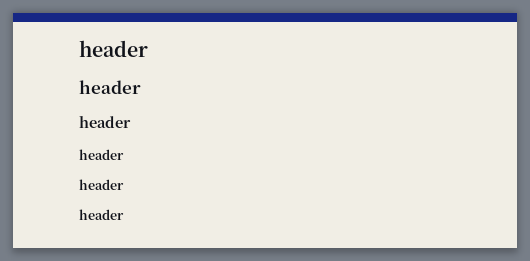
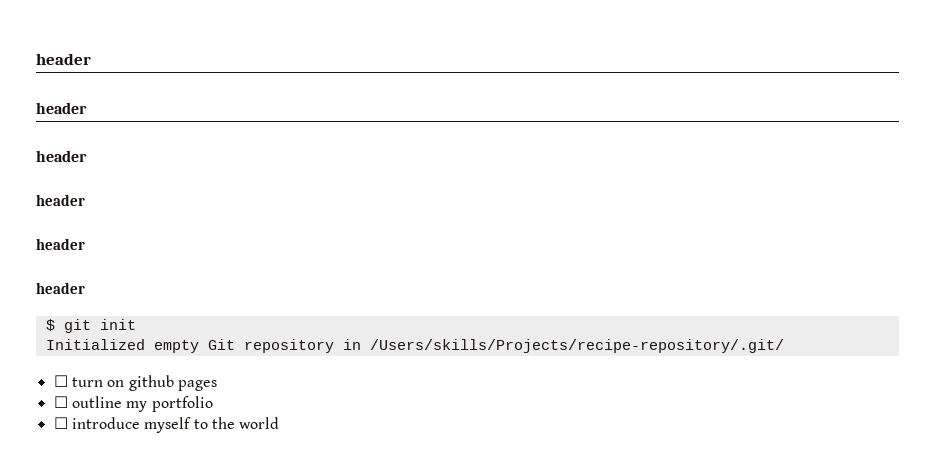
+ $ git init
+ Initialized empty Git repository in /Users/skills/Projects/recipe-repository/.git/
+ ☐ turn on github pages
+ ☐ outline my portfolio
+ ☐ introduce myself to the world

